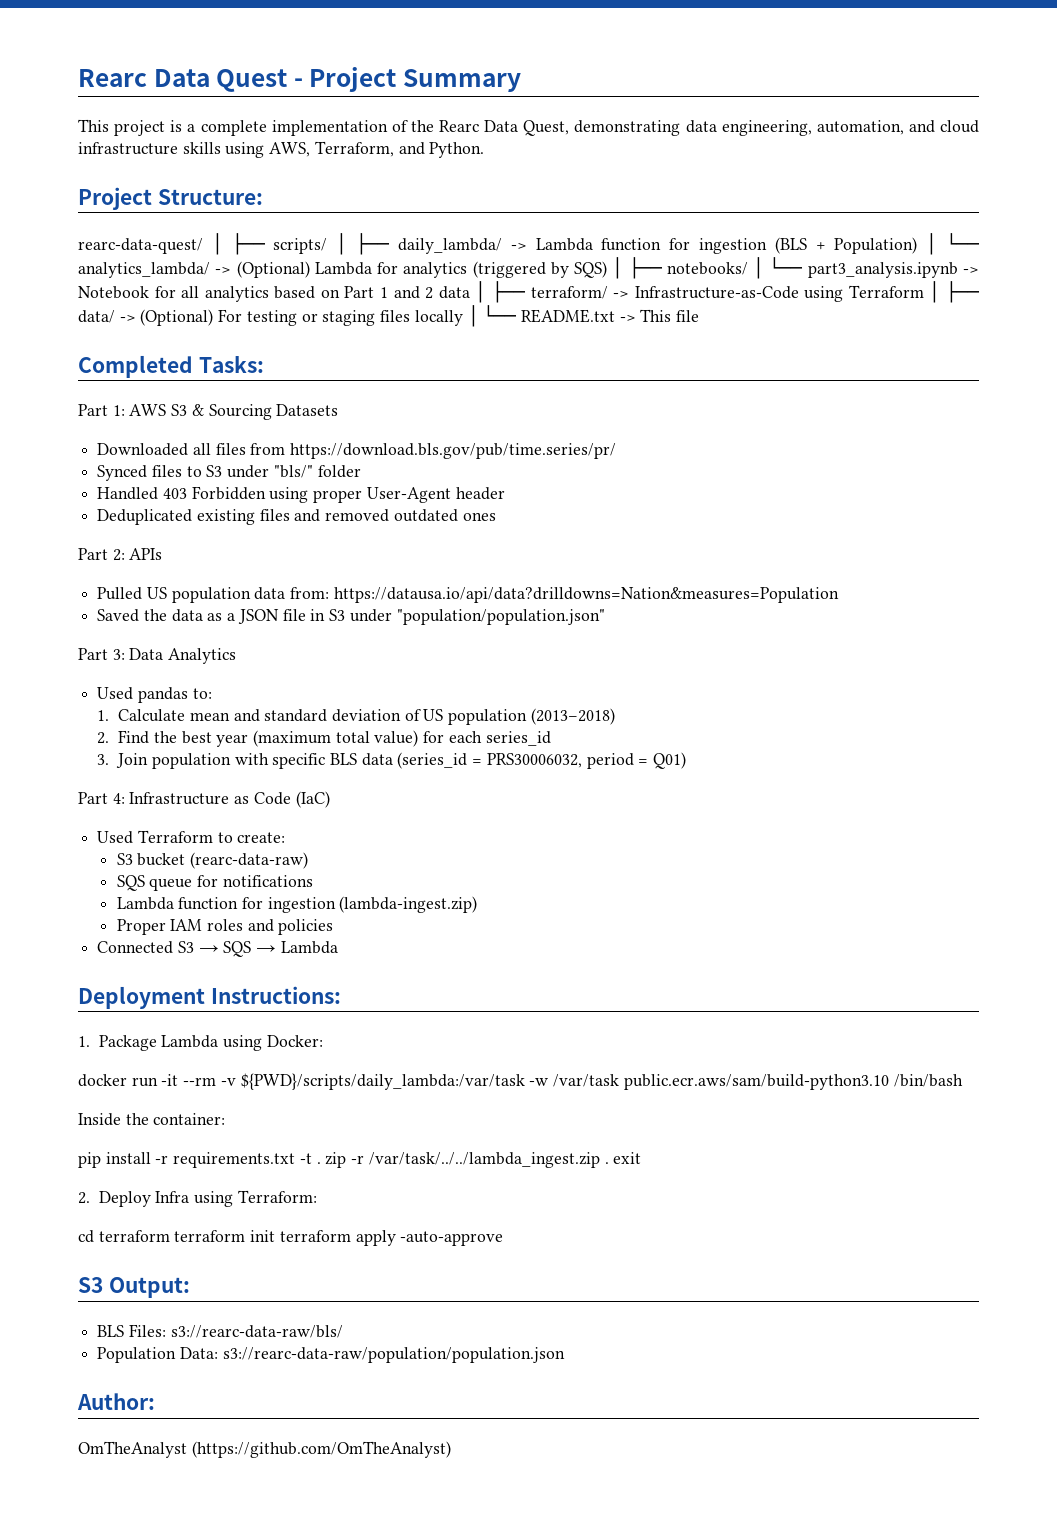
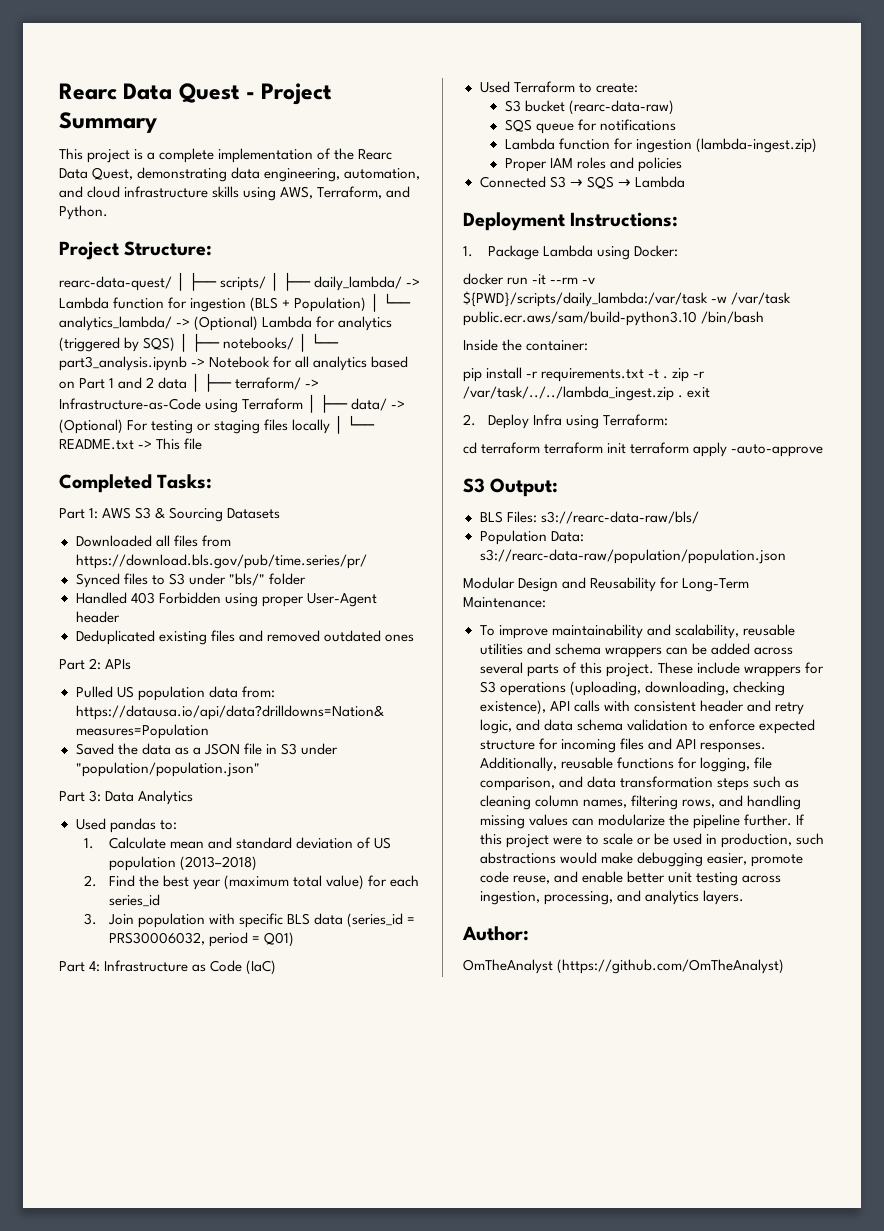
+ Modular Design and Reusability for Long-Term Maintenance:
+ To improve maintainability and scalability, reusable utilities and schema wrappers can be added across several parts of this project. These include wrappers for S3 operations (uploading, downloading, checking existence), API calls with consistent header and retry logic, and data schema validation to enforce expected structure for incoming files and API responses. Additionally, reusable functions for logging, file comparison, and data transformation steps such as cleaning column names, filtering rows, and handling missing values can modularize the pipeline further. If this project were to scale or be used in production, such abstractions would make debugging easier, promote code reuse, and enable better unit testing across ingestion, processing, and analytics layers.

